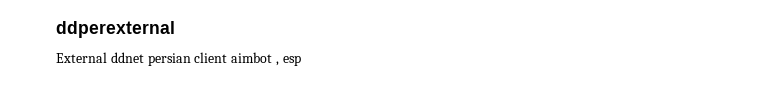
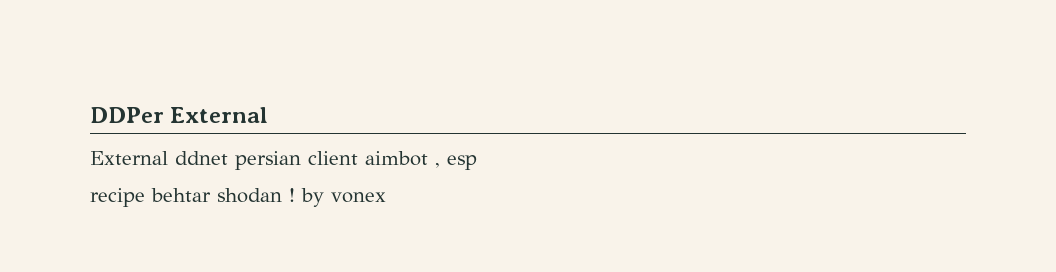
- ddperexternal
+ DDPer External
+ recipe behtar shodan ! by vonex

